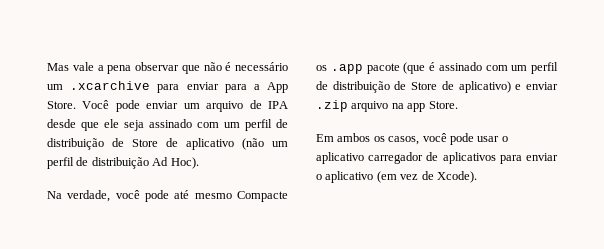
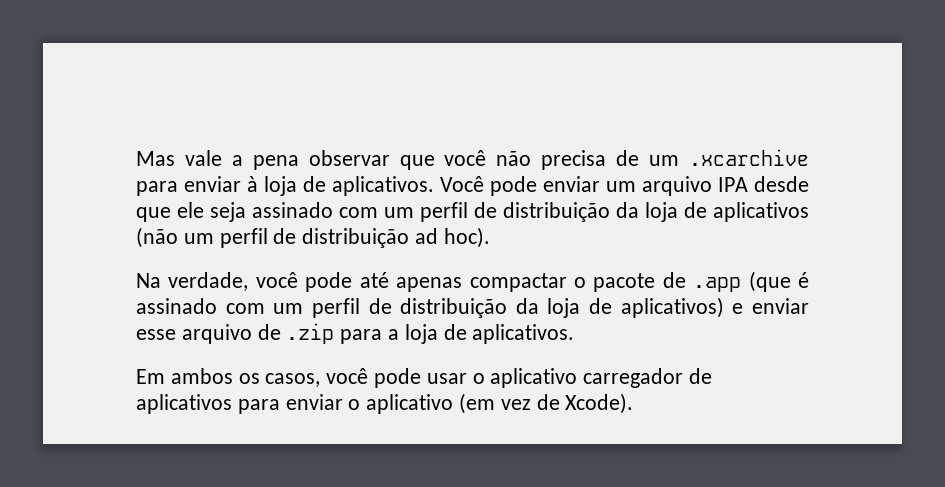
- Mas vale a pena observar que não é necessário um .xcarchive para enviar para a App Store.
+ Mas vale a pena observar que você não precisa de um .xcarchive para enviar à loja de aplicativos.
- Você pode enviar um arquivo de IPA desde que ele seja assinado com um perfil de distribuição de Store de aplicativo (não um perfil de distribuição Ad Hoc).
+ Você pode enviar um arquivo IPA desde que ele seja assinado com um perfil de distribuição da loja de aplicativos (não um perfil de distribuição ad hoc).
- Na verdade, você pode até mesmo Compacte os .app pacote (que é assinado com um perfil de distribuição de Store de aplicativo) e enviar .zip arquivo na app Store.
+ Na verdade, você pode até apenas compactar o pacote de .app (que é assinado com um perfil de distribuição da loja de aplicativos) e enviar esse arquivo de .zip para a loja de aplicativos.

